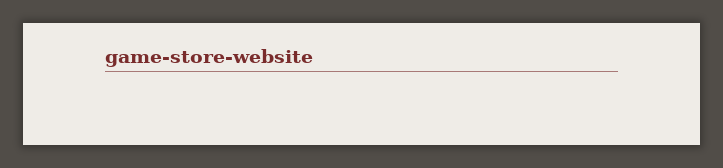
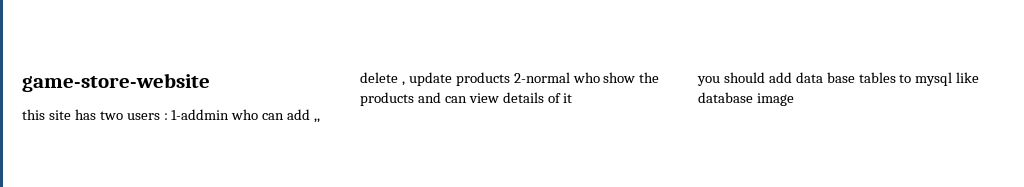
+ this site has two users : 1-addmin who can add ,, delete , update products 2-normal who show the products and can view details of it
+ you should add data base tables to mysql like database image

